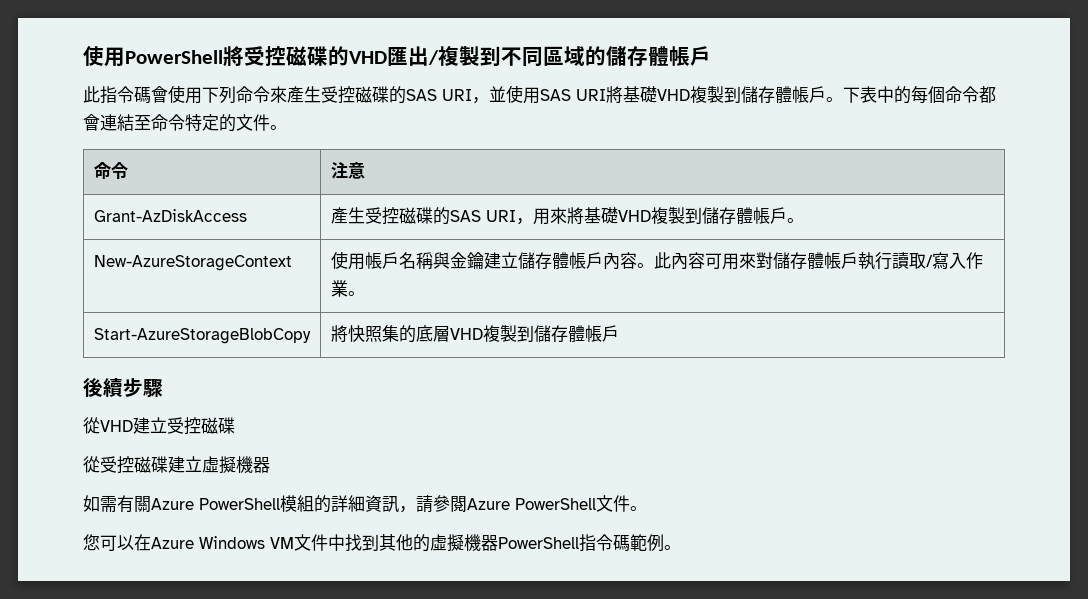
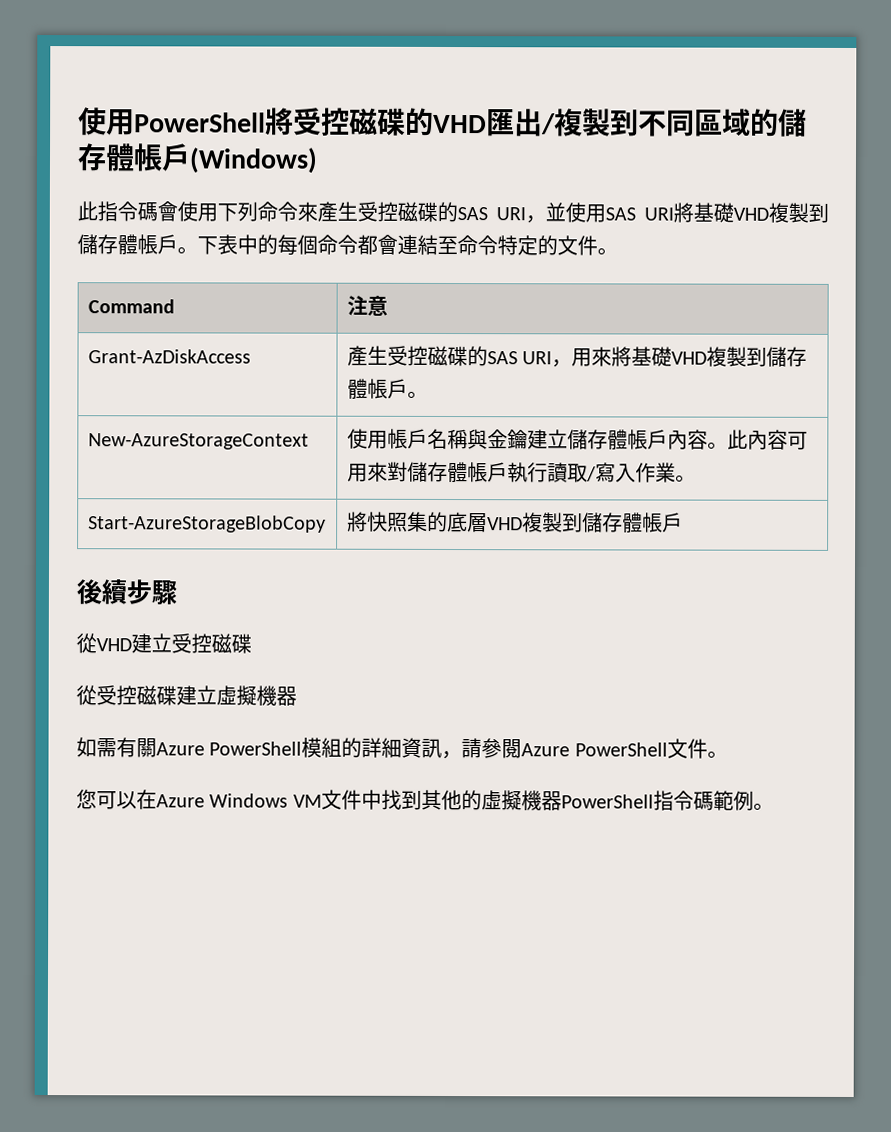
- 使用PowerShell將受控磁碟的VHD匯出/複製到不同區域的儲存體帳戶
+ 使用PowerShell將受控磁碟的VHD匯出/複製到不同區域的儲存體帳戶(Windows)
- 命令 | 注意
+ Command | 注意

